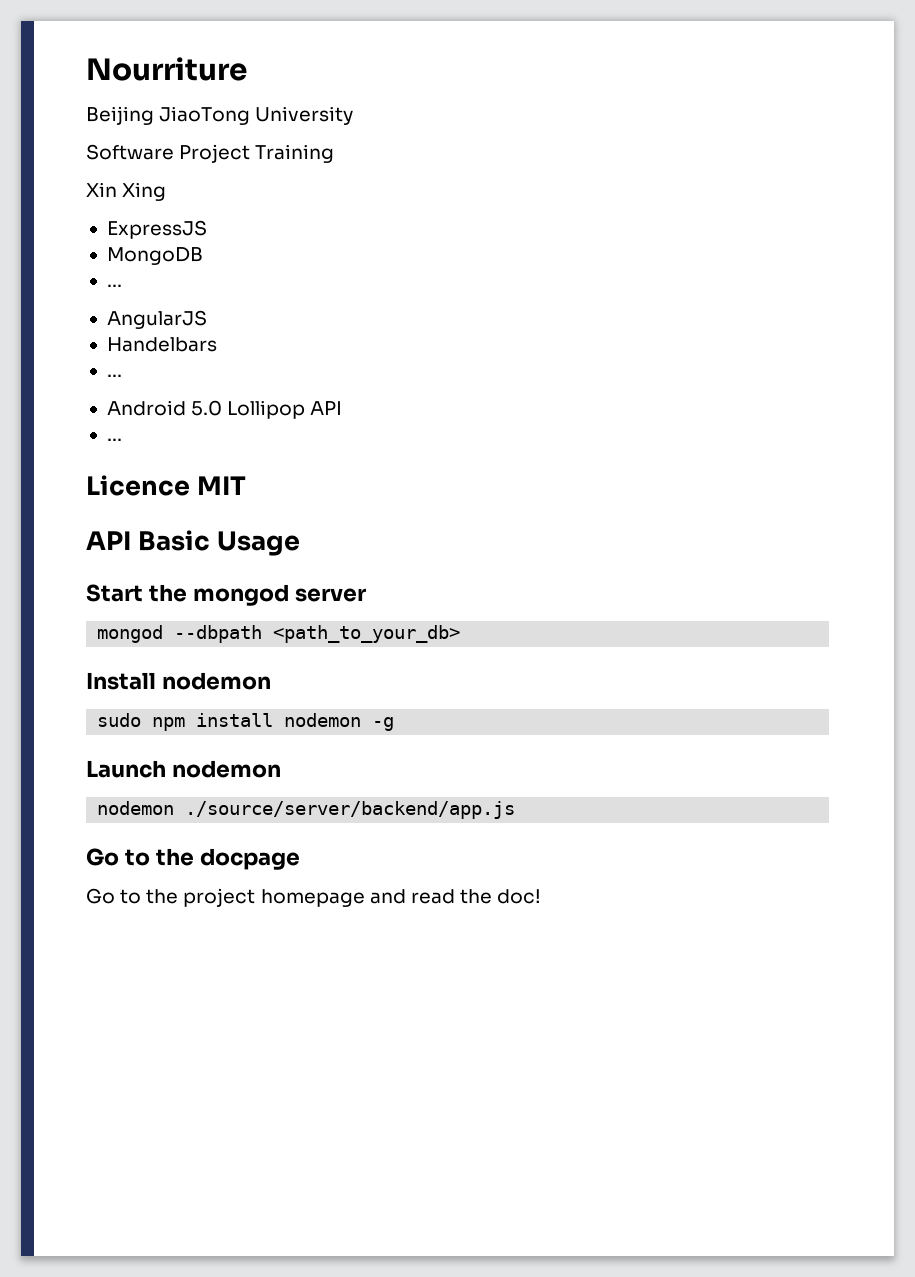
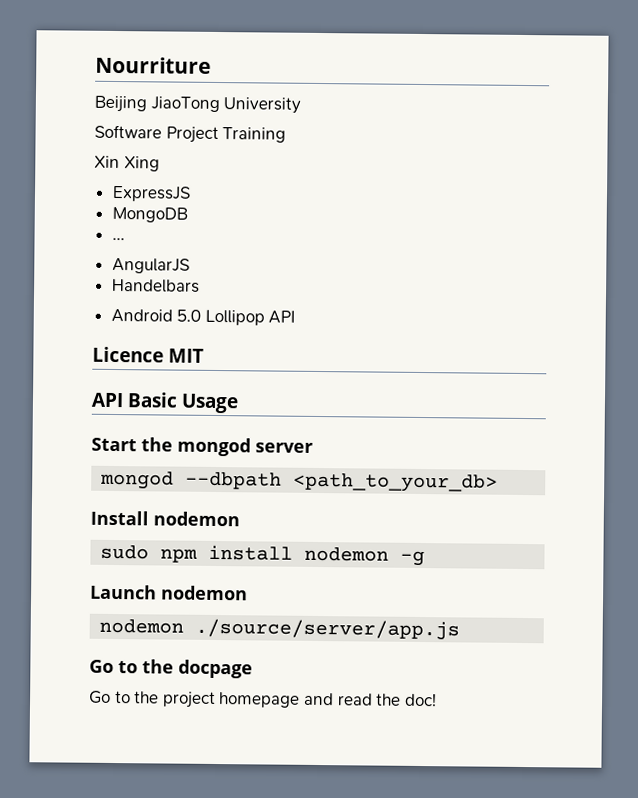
  Handelbars
- ...
  Android 5.0 Lollipop API
- ...
- nodemon ./source/server/backend/app.js
+ nodemon ./source/server/app.js

